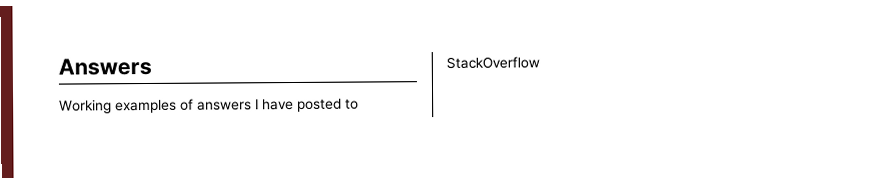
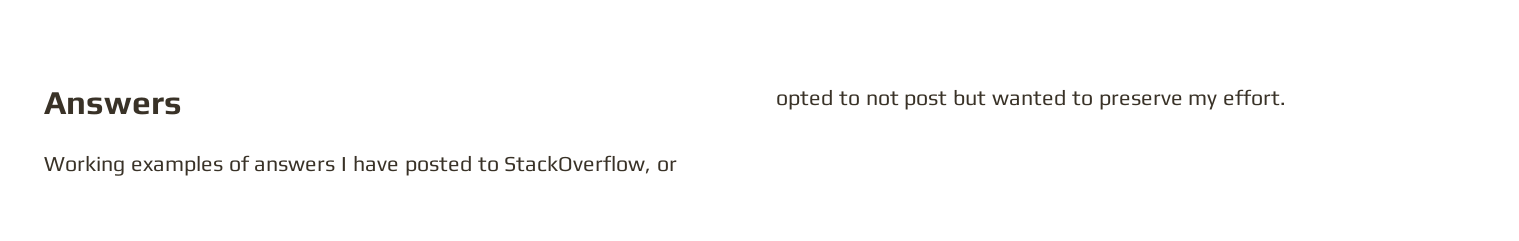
- Working examples of answers I have posted to StackOverflow
+ Working examples of answers I have posted to StackOverflow, or opted to not post but wanted to preserve my effort.

